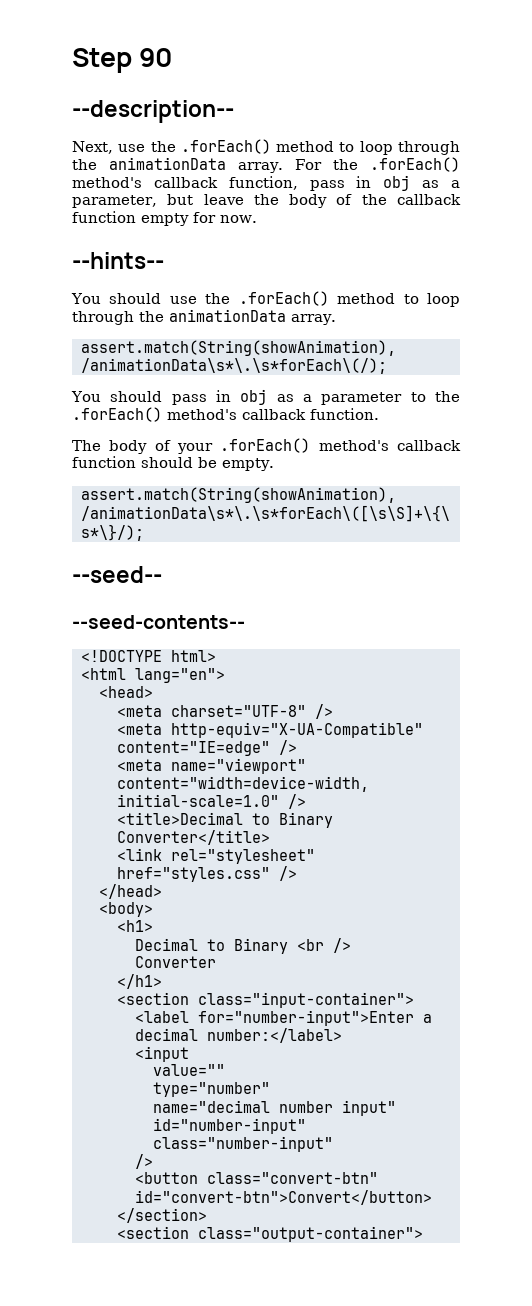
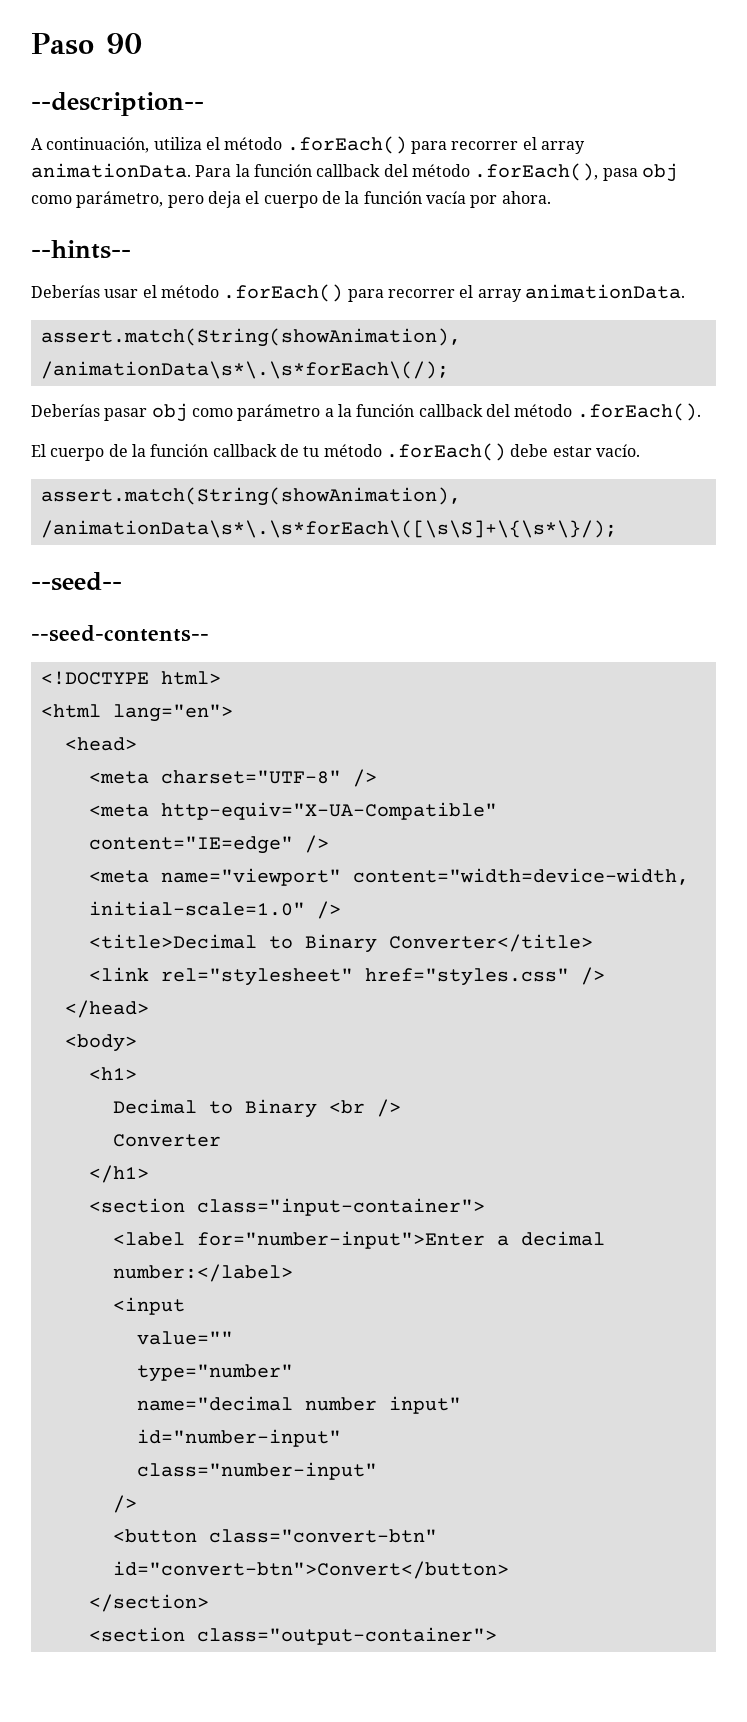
- Step 90
+ Paso 90
- Next, use the .forEach() method to loop through the animationData array. For the .forEach() method's callback function, pass in obj as a parameter, but leave the body of the callback function empty for now.
+ A continuación, utiliza el método .forEach() para recorrer el array animationData. Para la función callback del método .forEach(), pasa obj como parámetro, pero deja el cuerpo de la función vacía por ahora.
  --hints--
- You should use the .forEach() method to loop through the animationData array.
+ Deberías usar el método .forEach() para recorrer el array animationData.
  assert.match(String(showAnimation), /animationData\s*\.\s*forEach\(/);
- You should pass in obj as a parameter to the .forEach() method's callback function.
- The body of your .forEach() method's callback function should be empty.
+ Deberías pasar obj como parámetro a la función callback del método .forEach().
+ El cuerpo de la función callback de tu método .forEach() debe estar vacío.

